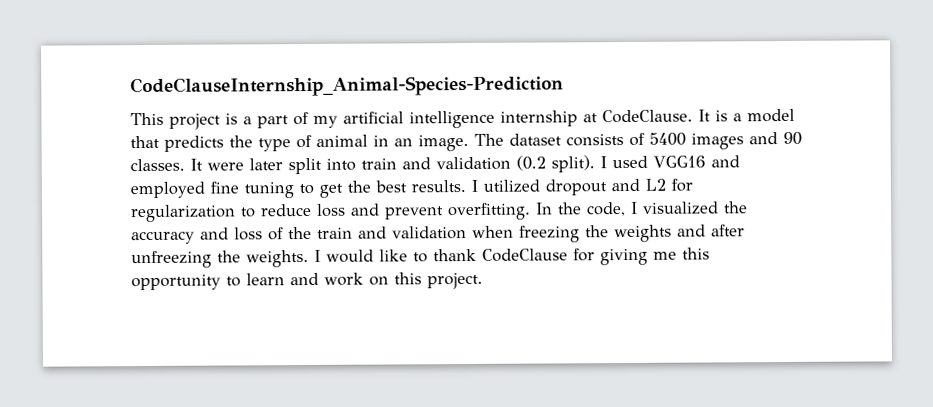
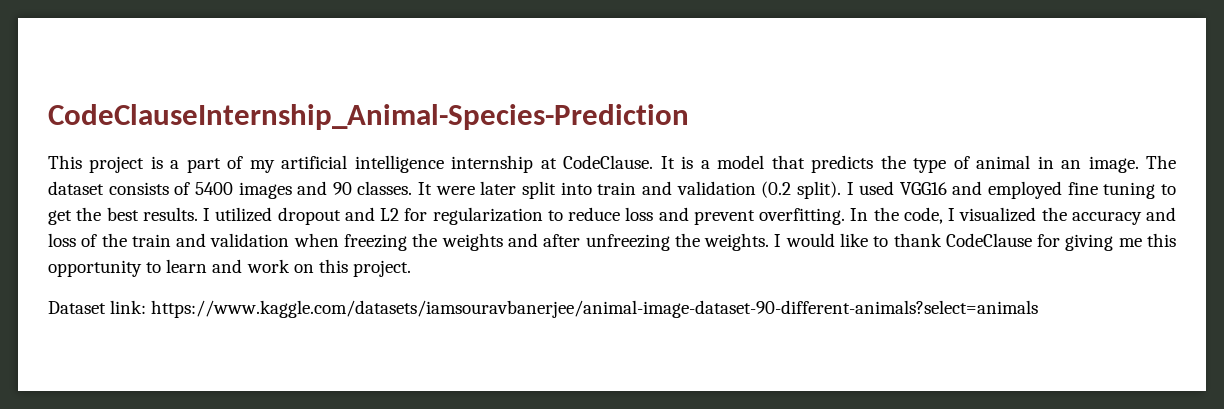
+ Dataset link: https://www.kaggle.com/datasets/iamsouravbanerjee/animal-image-dataset-90-different-animals?select=animals

